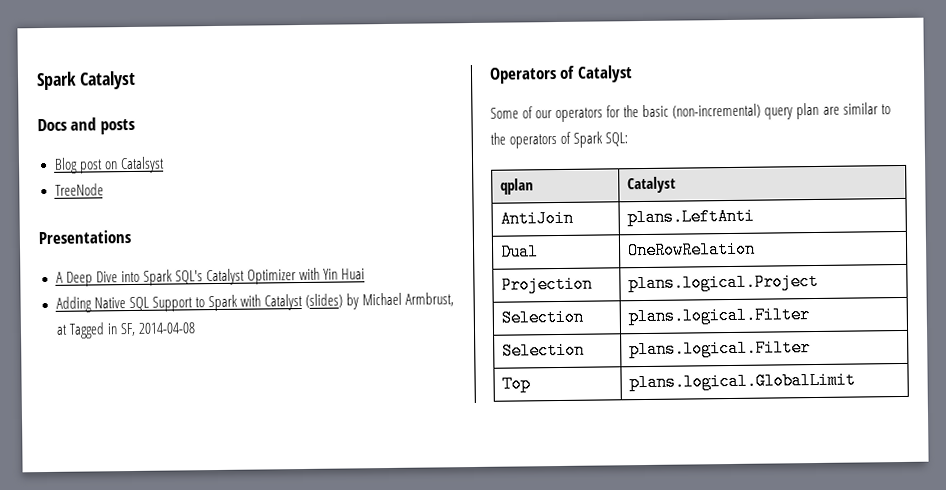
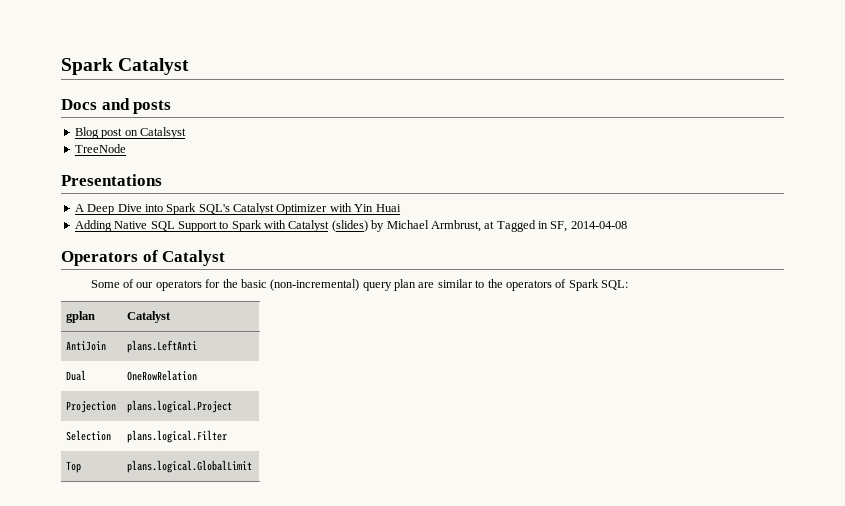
- qplan | Catalyst
+ gplan | Catalyst
  Projection | plans.logical.Project
- Selection | plans.logical.Filter

